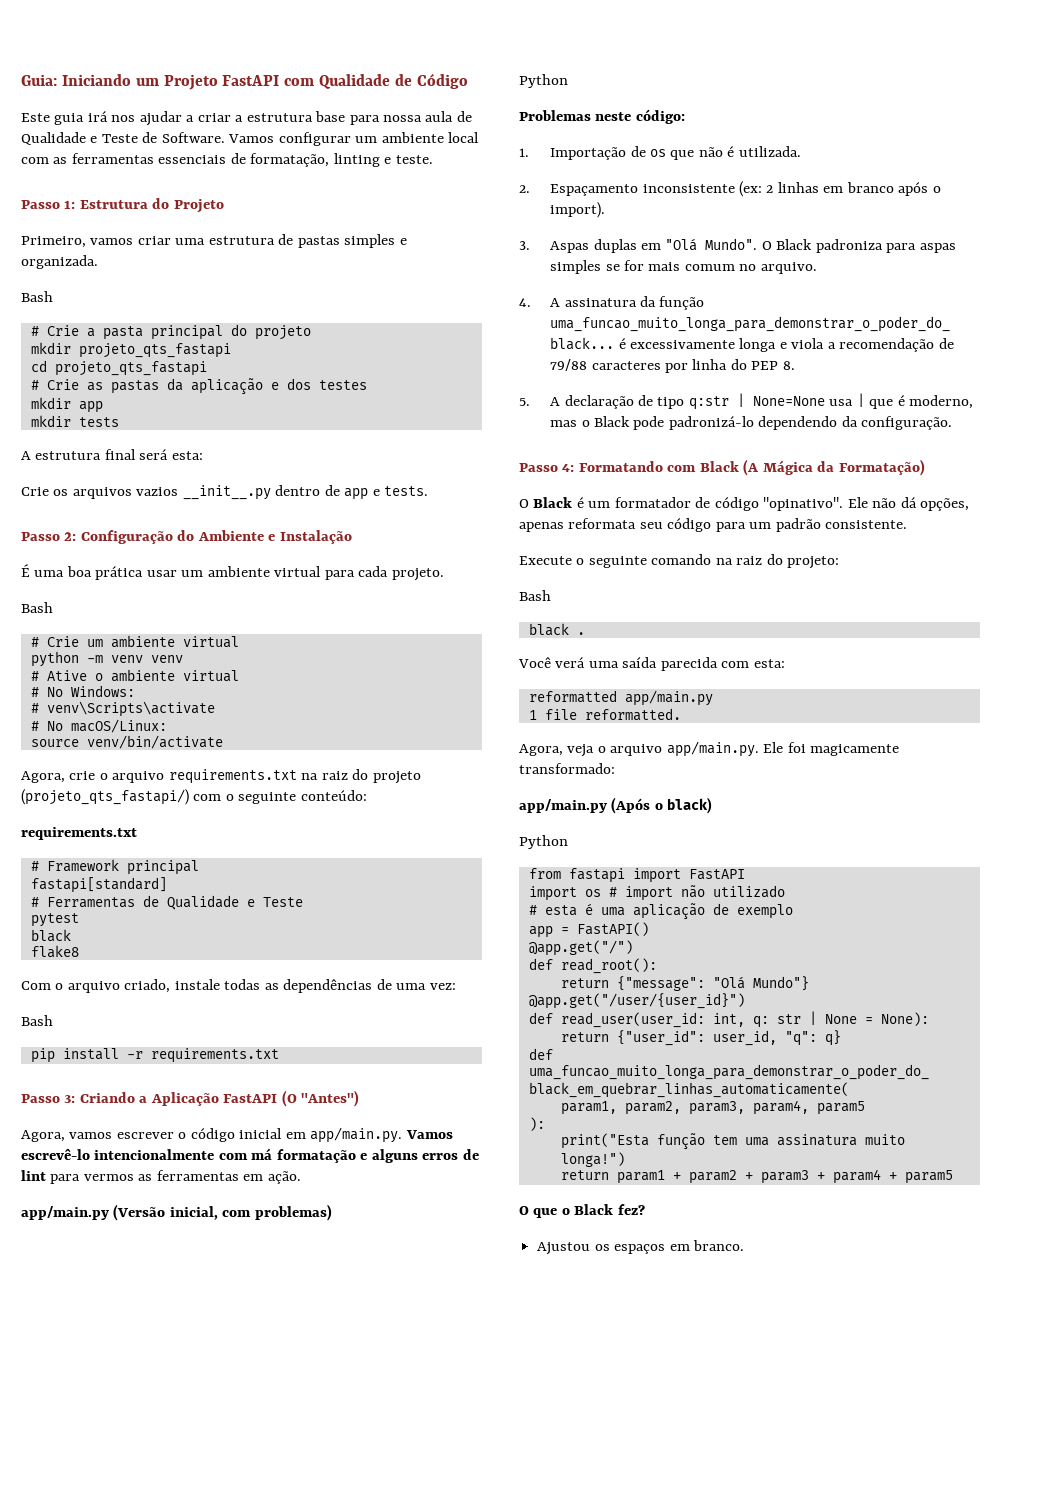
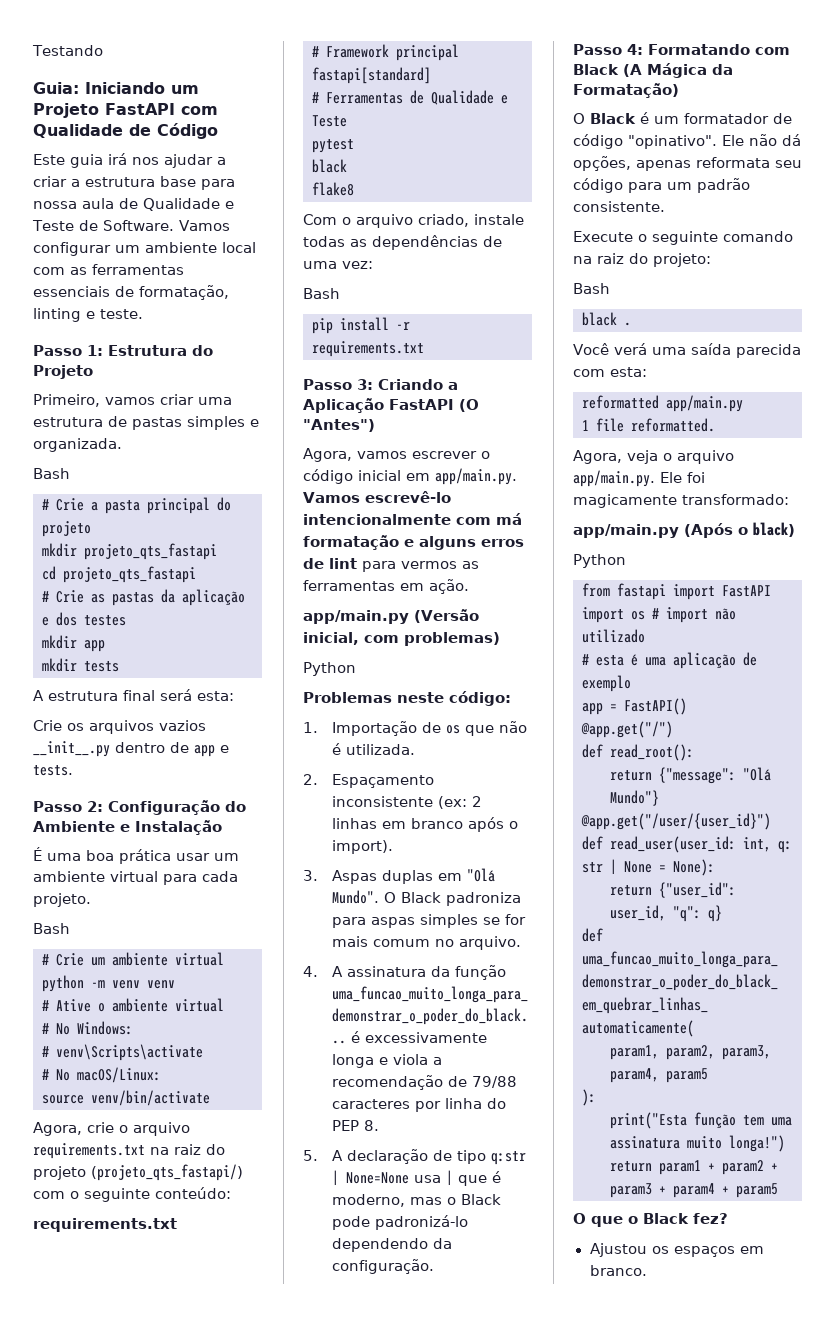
+ Testando

